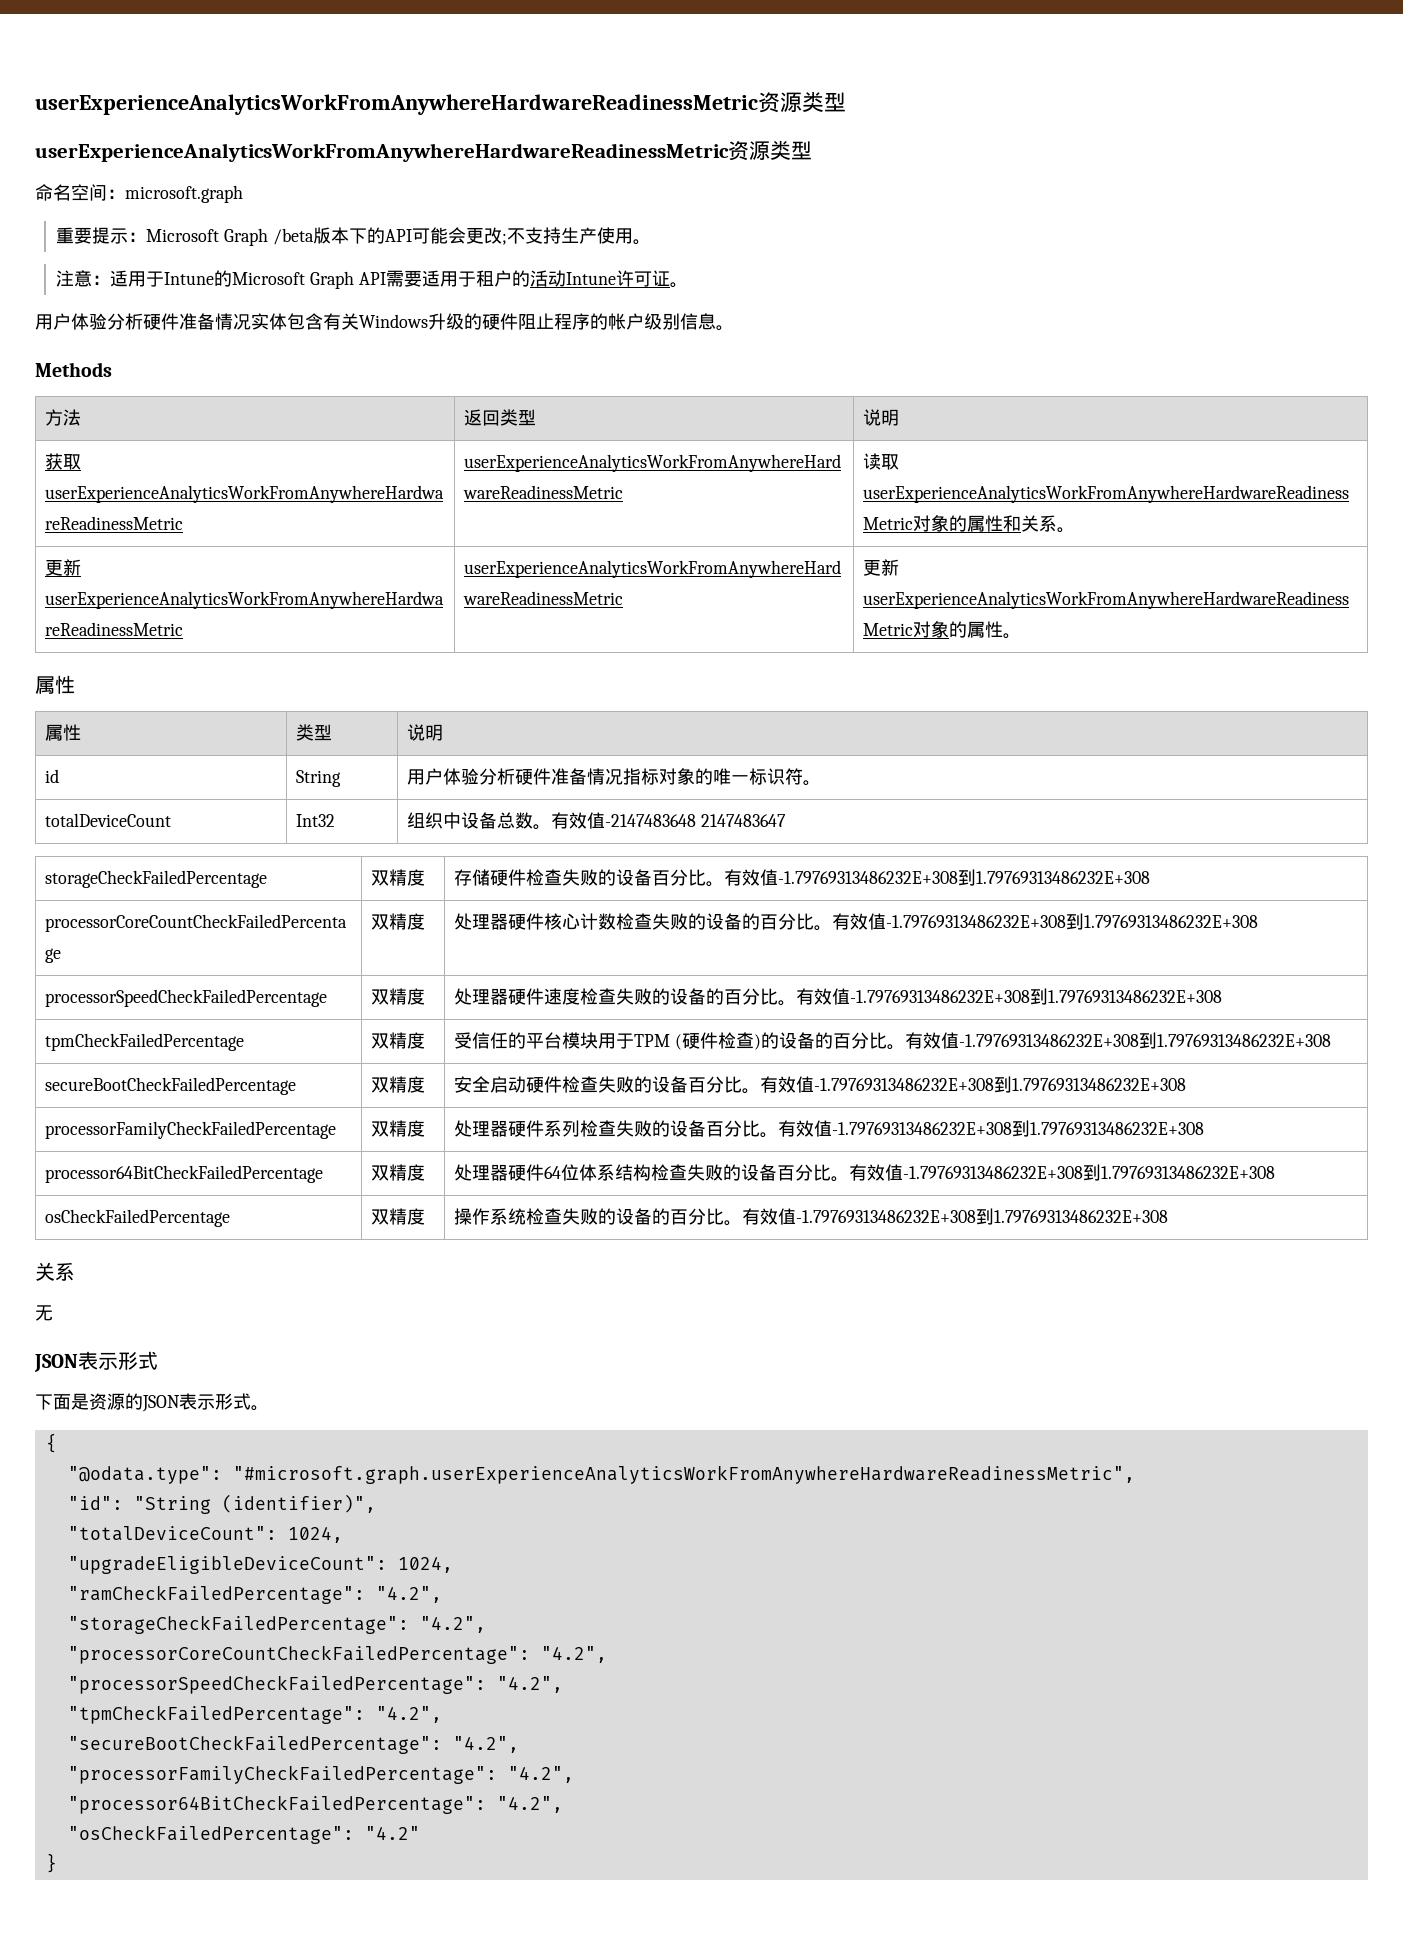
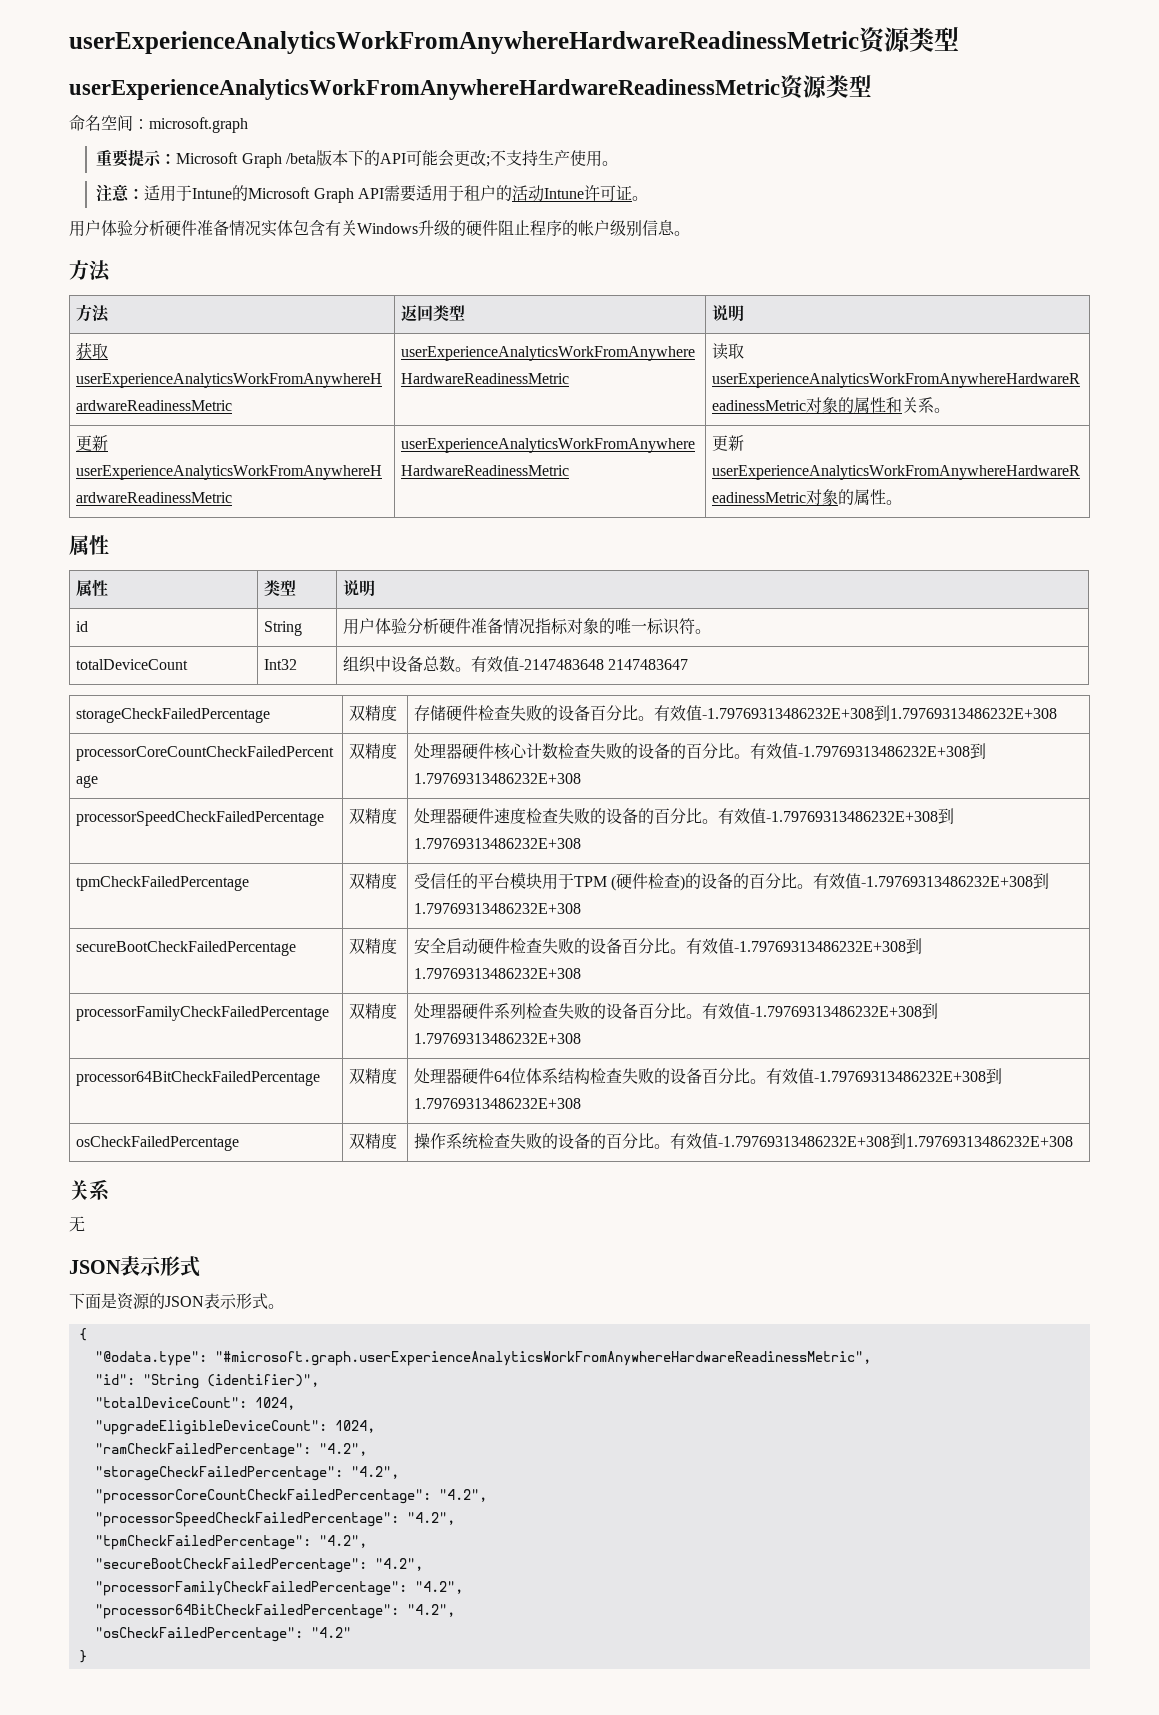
  用户体验分析硬件准备情况实体包含有关Windows升级的硬件阻止程序的帐户级别信息。
- Methods
+ 方法

